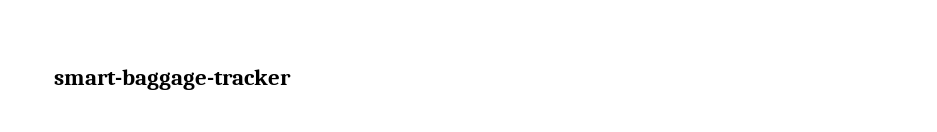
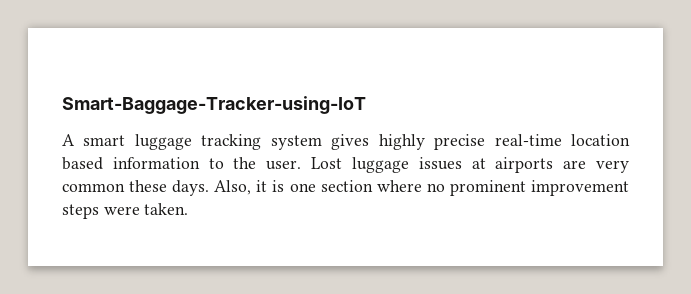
- smart-baggage-tracker
+ Smart-Baggage-Tracker-using-IoT
+ A smart luggage tracking system gives highly precise real-time location based information to the user. Lost luggage issues at airports are very common these days. Also, it is one section where no prominent improvement steps were taken.

